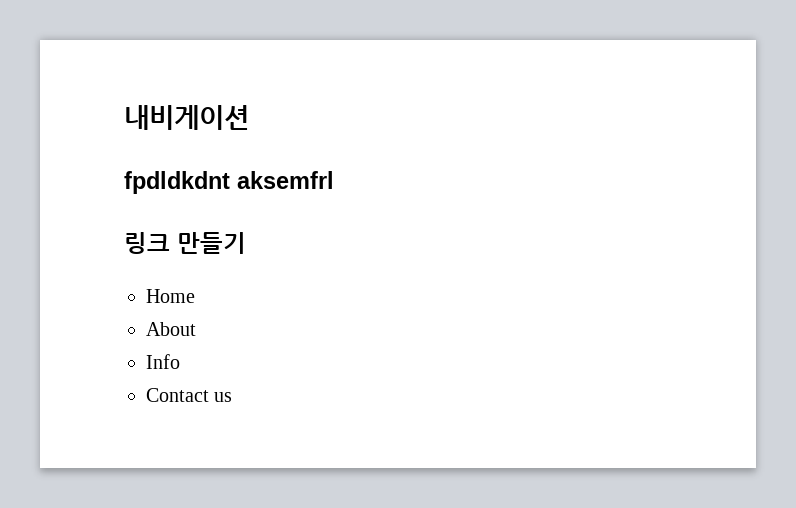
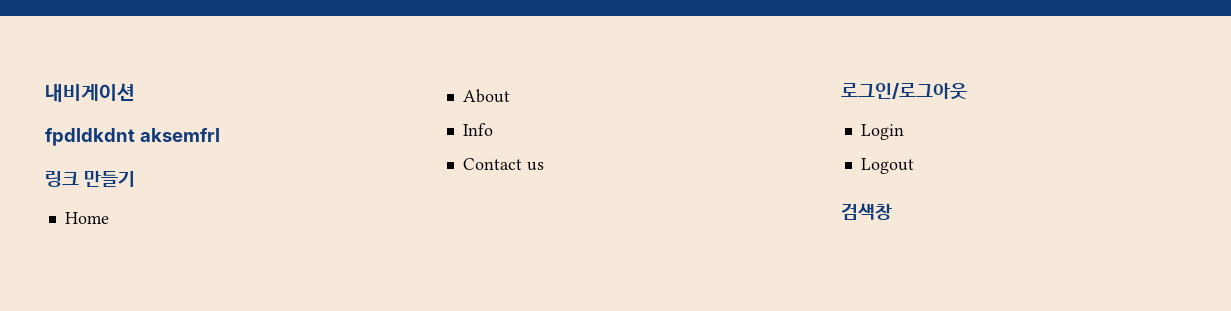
+ 로그인/로그아웃
+ Login
+ Logout
+ 검색창

